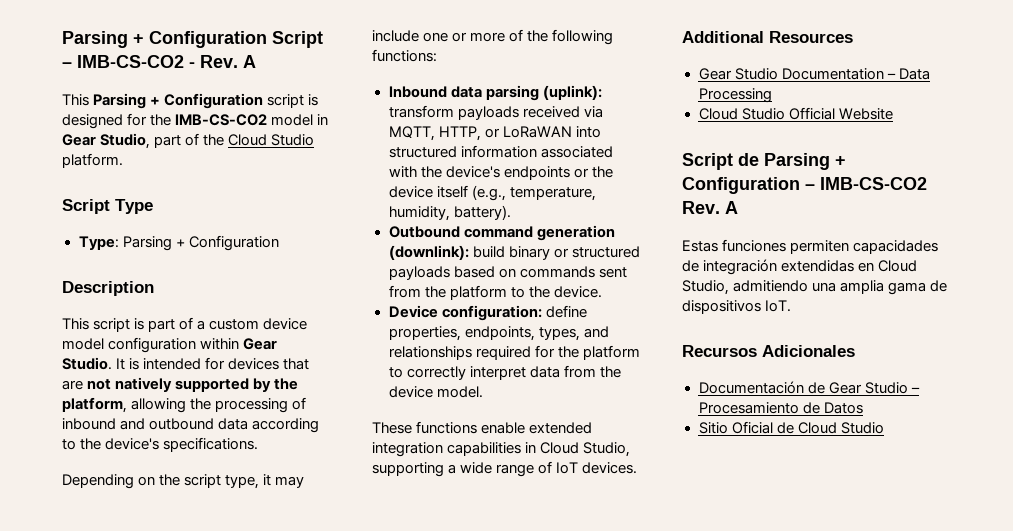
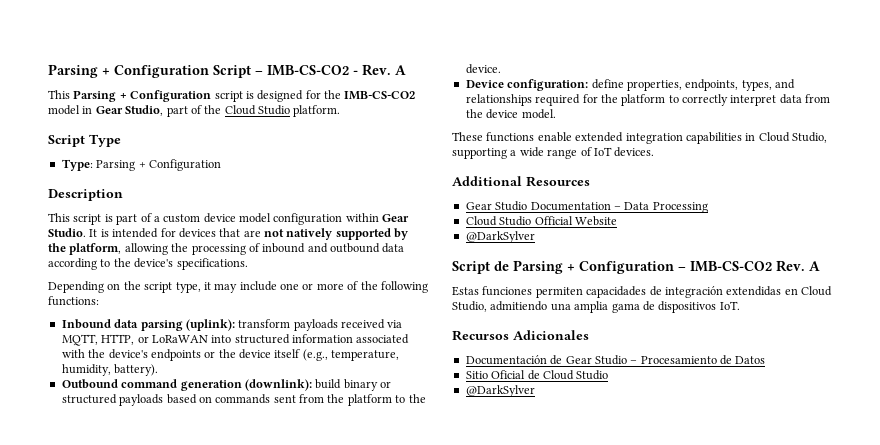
  Cloud Studio Official Website
+ @DarkSylver
  Sitio Oficial de Cloud Studio
+ @DarkSylver

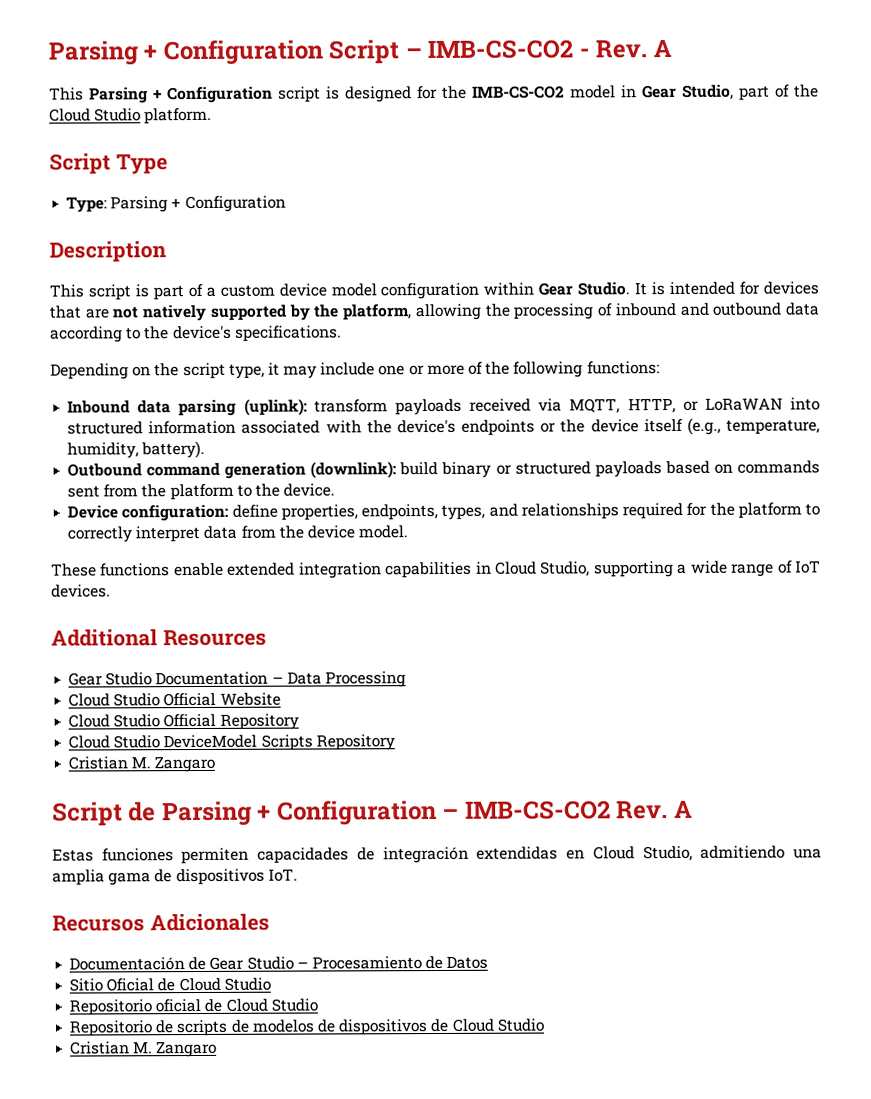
  Cloud Studio Official Website
- @DarkSylver
+ Cloud Studio Official Repository
+ Cloud Studio DeviceModel Scripts Repository
+ Cristian M. Zangaro
  Sitio Oficial de Cloud Studio
- @DarkSylver
+ Repositorio oficial de Cloud Studio
+ Repositorio de scripts de modelos de dispositivos de Cloud Studio
+ Cristian M. Zangaro

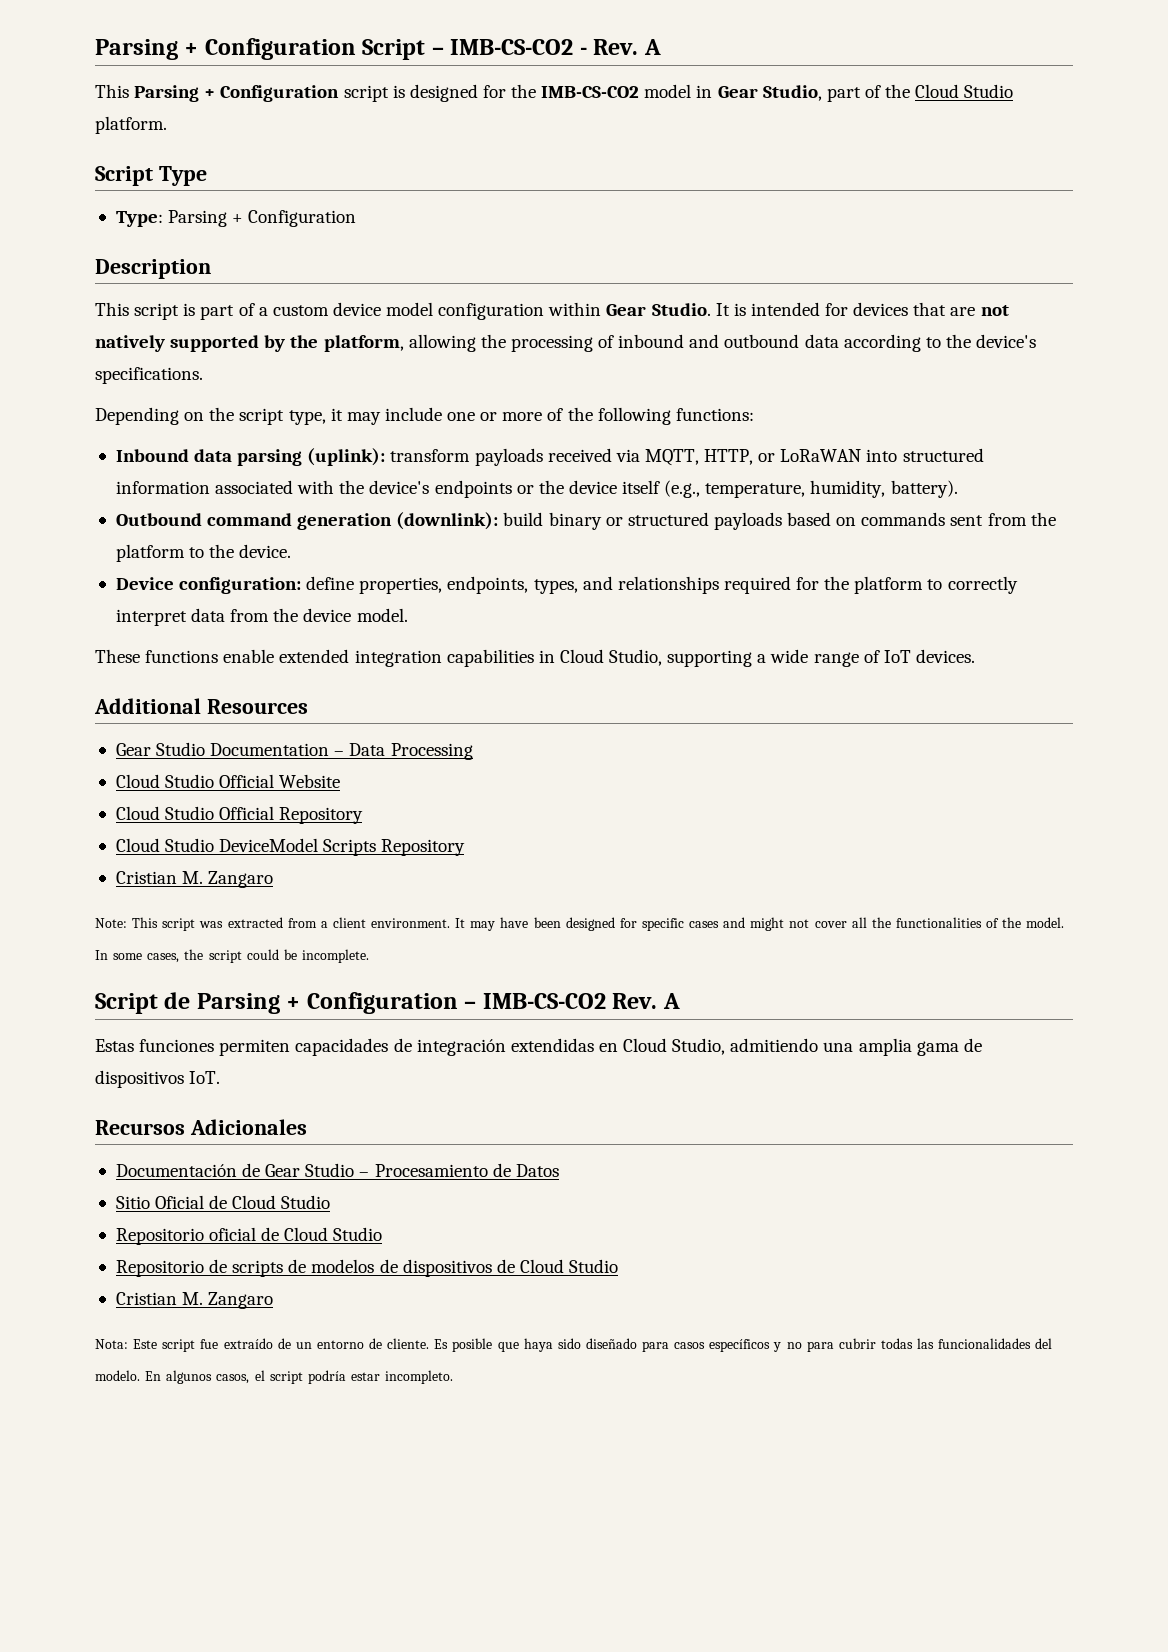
+ Note: This script was extracted from a client environment. It may have been designed for specific cases and might not cover all the functionalities of the model. In some cases, the script could be incomplete.
+ Nota: Este script fue extraído de un entorno de cliente. Es posible que haya sido diseñado para casos específicos y no para cubrir todas las funcionalidades del modelo. En algunos casos, el script podría estar incompleto.

